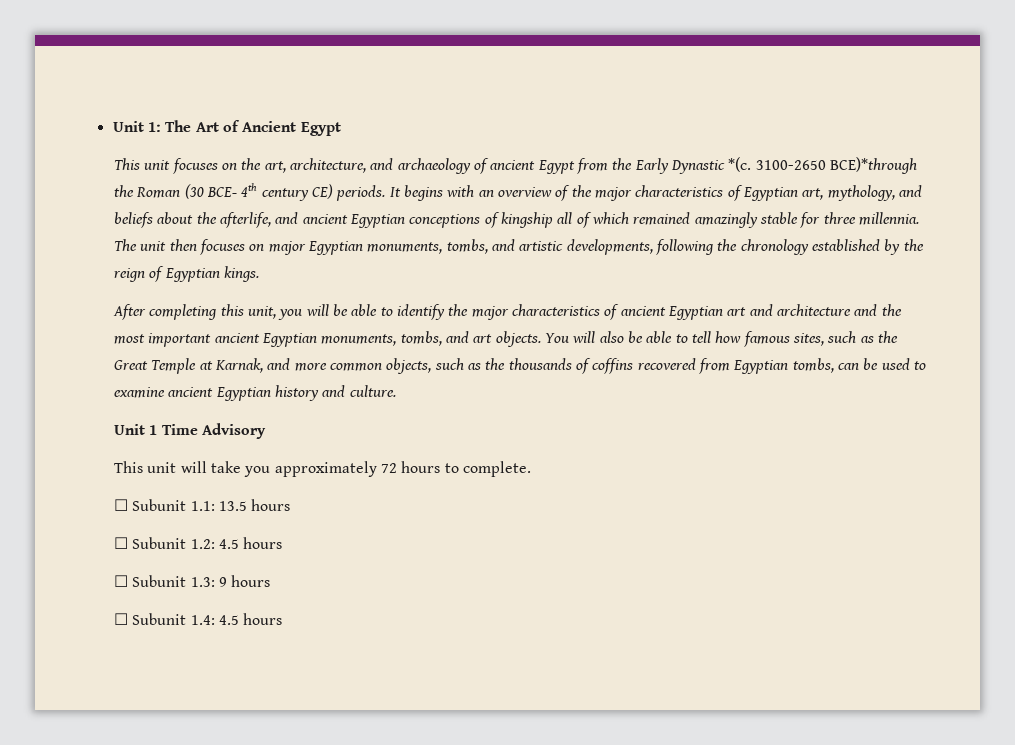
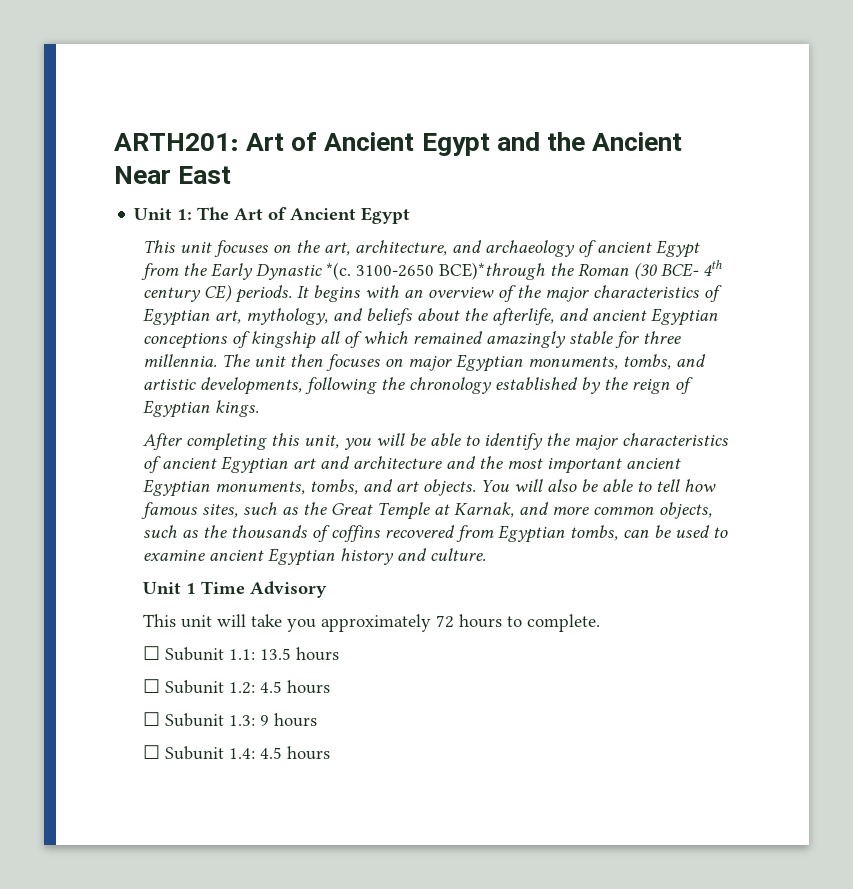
+ ARTH201: Art of Ancient Egypt and the Ancient Near East

